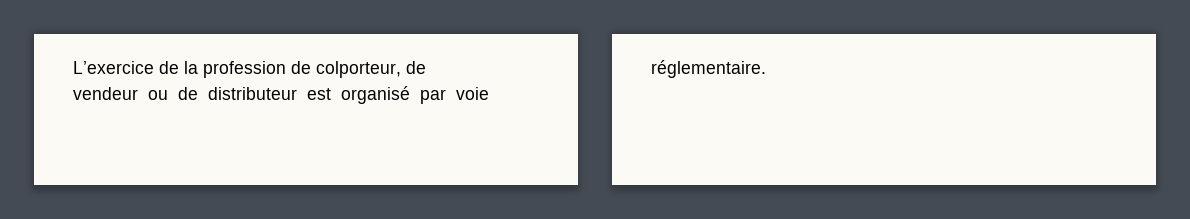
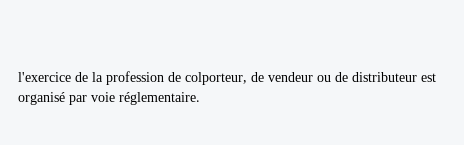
- L’exercice de la profession de colporteur, de vendeur ou de distributeur est organisé par voie réglementaire.
+ l'exercice de la profession de colporteur, de vendeur ou de distributeur est organisé par voie réglementaire.

